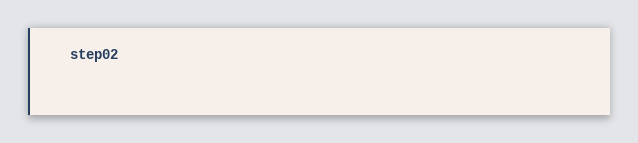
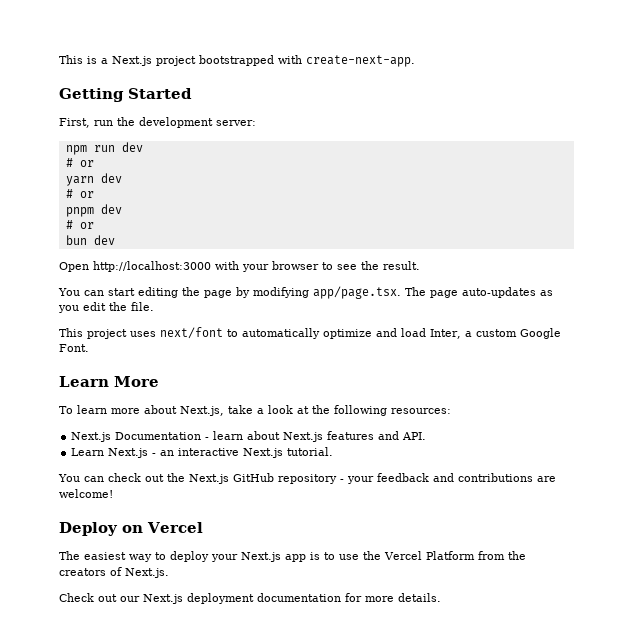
- step02
+ This is a Next.js project bootstrapped with create-next-app.
+ Getting Started
+ First, run the development server:
+ npm run dev
+ # or
+ yarn dev
+ # or
+ pnpm dev
+ # or
+ bun dev
+ Open http://localhost:3000 with your browser to see the result.
+ You can start editing the page by modifying app/page.tsx. The page auto-updates as you edit the file.
+ This project uses next/font to automatically optimize and load Inter, a custom Google Font.
+ Learn More
+ To learn more about Next.js, take a look at the following resources:
+ Next.js Documentation - learn about Next.js features and API.
+ Learn Next.js - an interactive Next.js tutorial.
+ You can check out the Next.js GitHub repository - your feedback and contributions are welcome!
+ Deploy on Vercel
+ The easiest way to deploy your Next.js app is to use the Vercel Platform from the creators of Next.js.
+ Check out our Next.js deployment documentation for more details.

